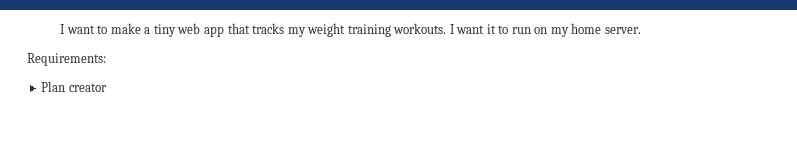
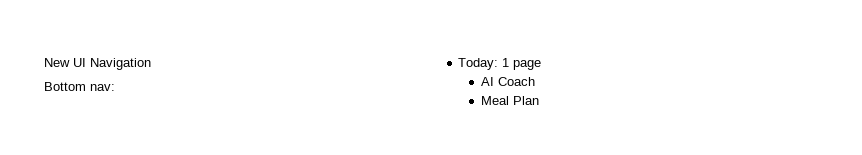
- I want to make a tiny web app that tracks my weight training workouts. I want it to run on my home server.
- Requirements:
- Plan creator
+ New UI Navigation
+ Bottom nav:
+ Today: 1 page
+ AI Coach
+ Meal Plan

